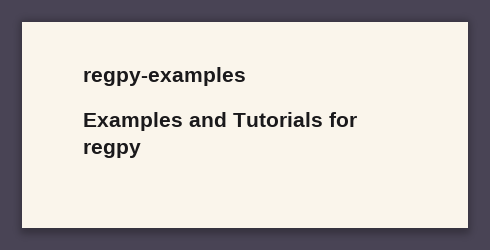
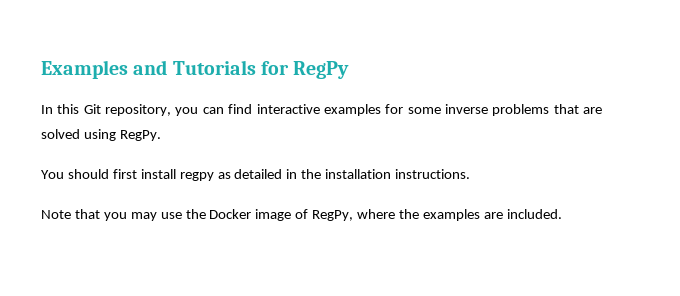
- regpy-examples
- Examples and Tutorials for regpy
+ Examples and Tutorials for RegPy
+ In this Git repository, you can find interactive examples for some inverse problems that are solved using RegPy.
+ You should first install regpy as detailed in the installation instructions.
+ Note that you may use the Docker image of RegPy, where the examples are included.

